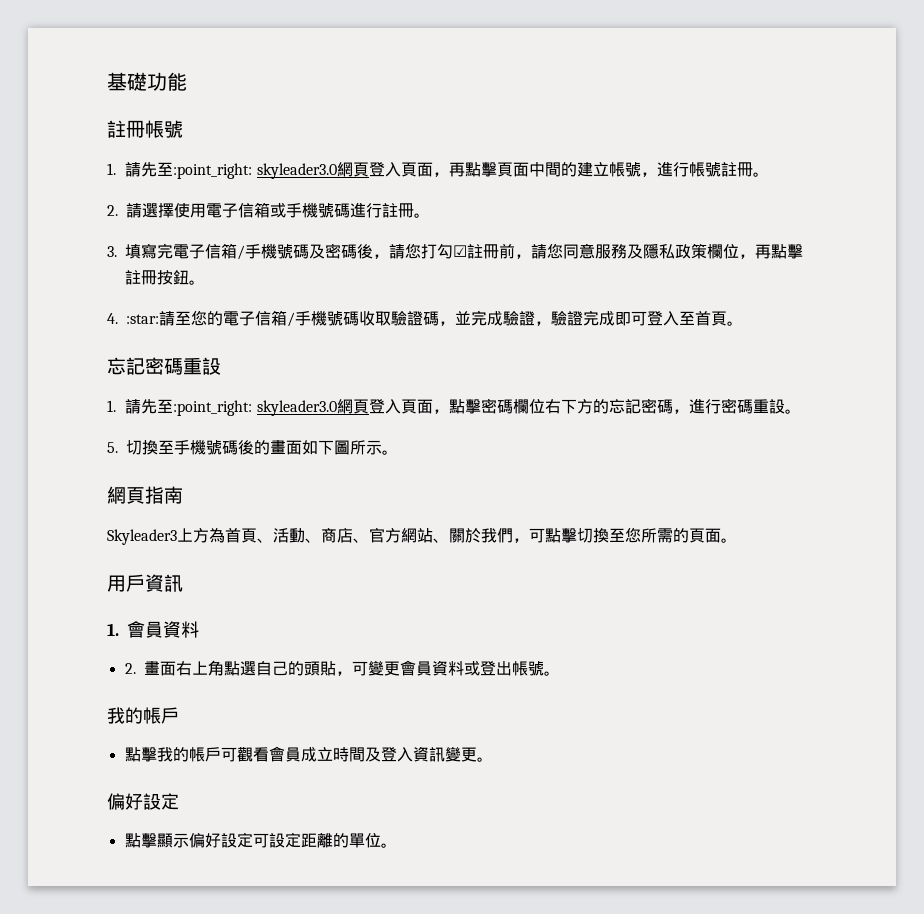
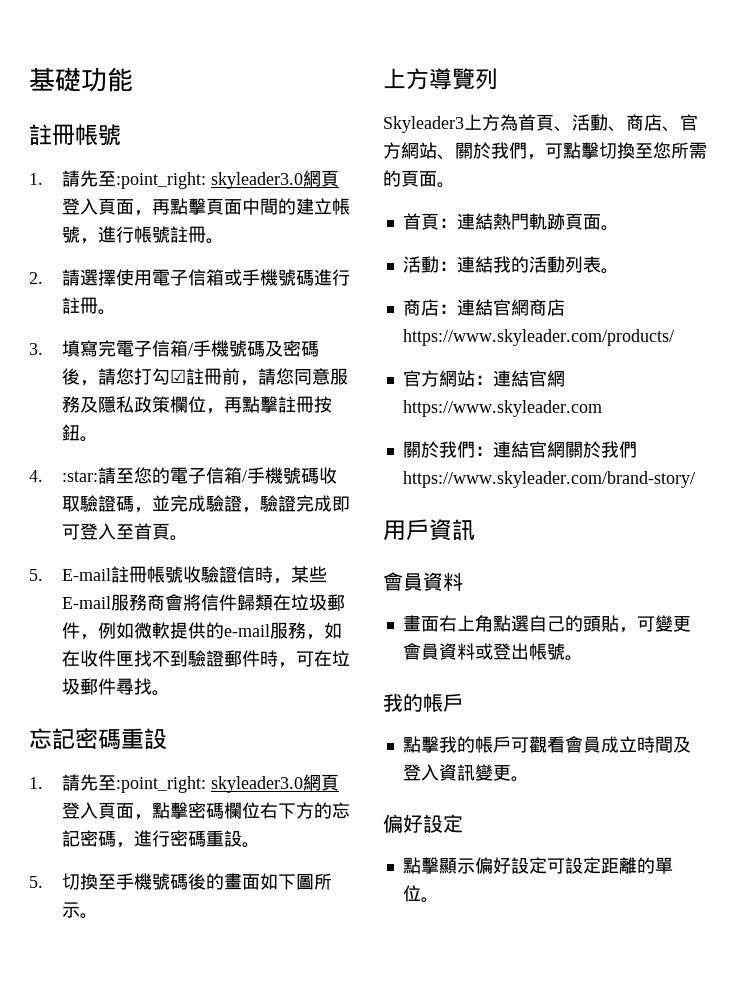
+ 5. E-mail註冊帳號收驗證信時，某些E-mail服務商會將信件歸類在垃圾郵件，例如微軟提供的e-mail服務，如在收件匣找不到驗證郵件時，可在垃圾郵件尋找。
- 網頁指南
+ 上方導覽列
+ 首頁：連結熱門軌跡頁面。
+ 活動：連結我的活動列表。
+ 商店：連結官網商店https://www.skyleader.com/products/
+ 官方網站：連結官網https://www.skyleader.com
+ 關於我們：連結官網關於我們https://www.skyleader.com/brand-story/
  用戶資訊
- 1.會員資料
+ 會員資料
- 2.畫面右上角點選自己的頭貼，可變更會員資料或登出帳號。
+ 畫面右上角點選自己的頭貼，可變更會員資料或登出帳號。

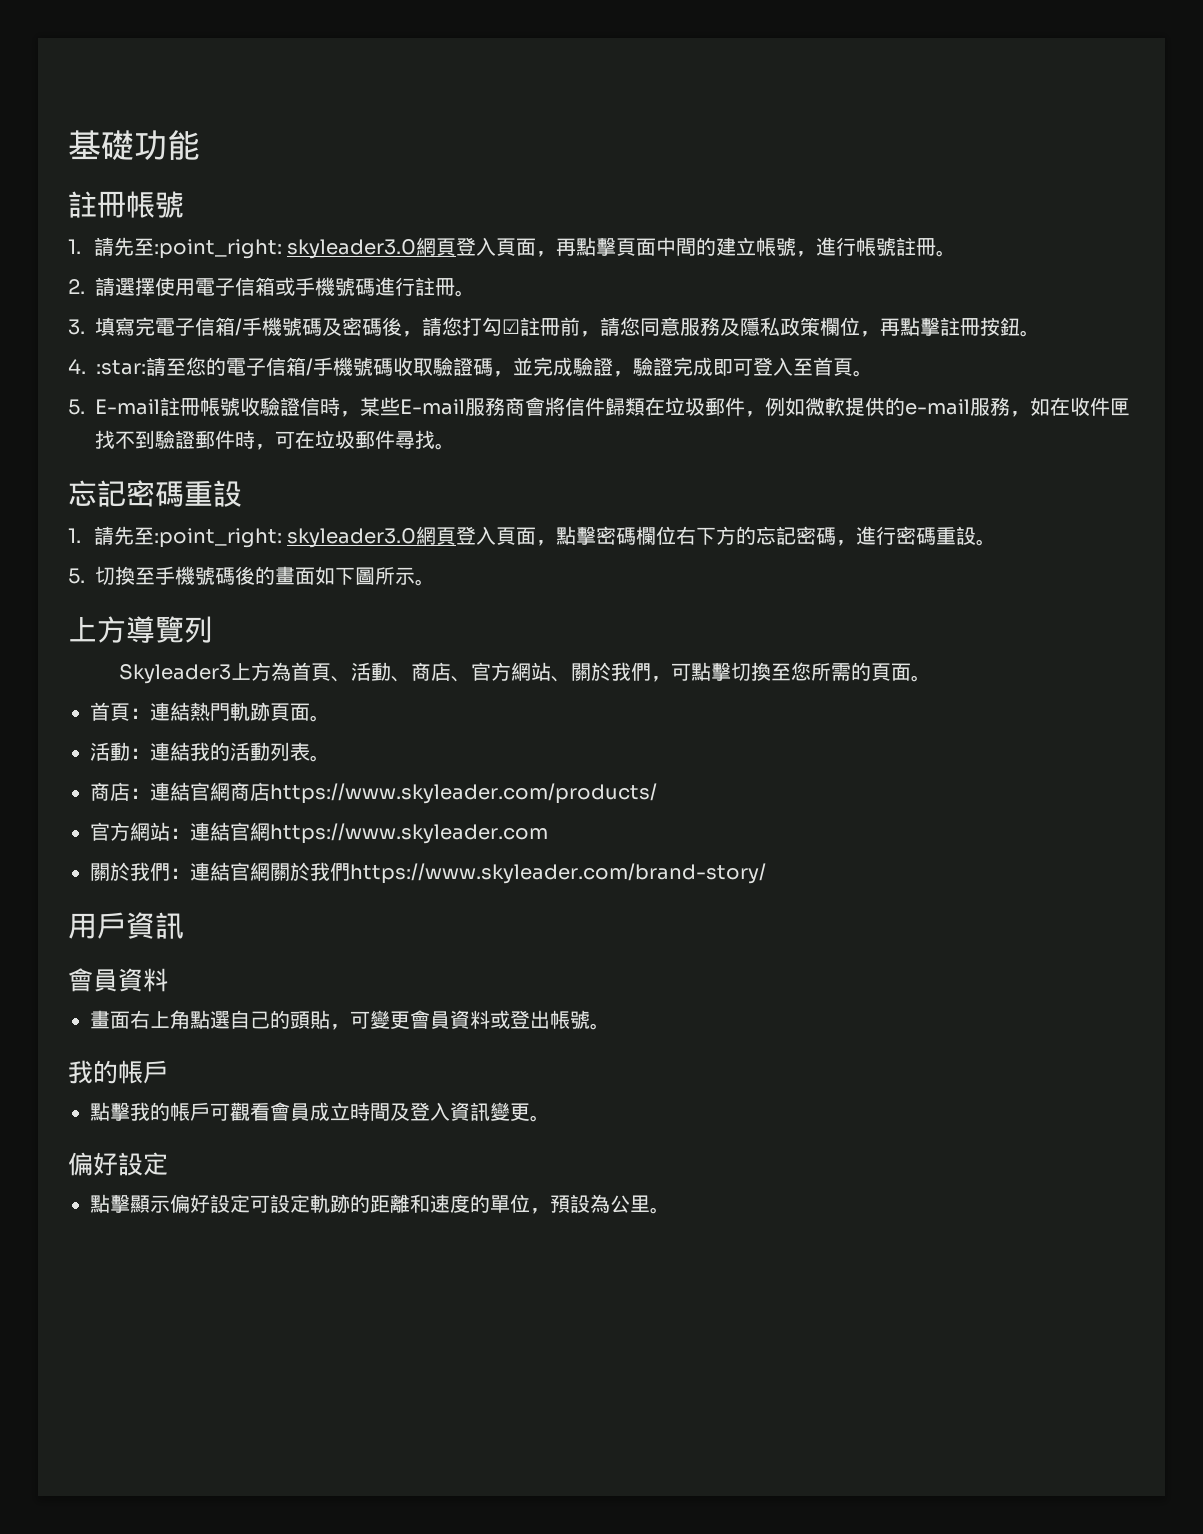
- 點擊顯示偏好設定可設定距離的單位。
+ 點擊顯示偏好設定可設定軌跡的距離和速度的單位，預設為公里。

